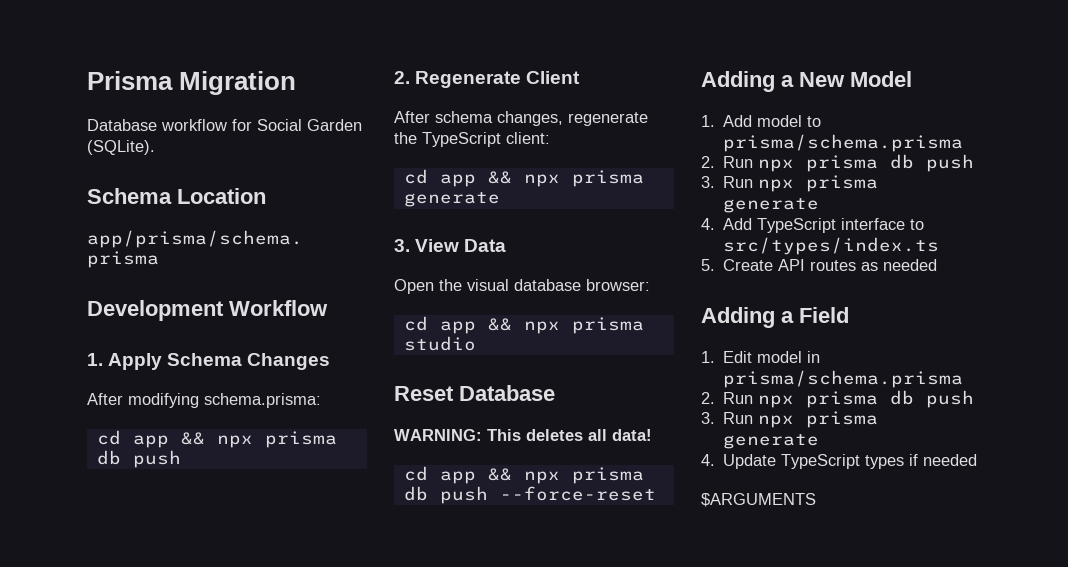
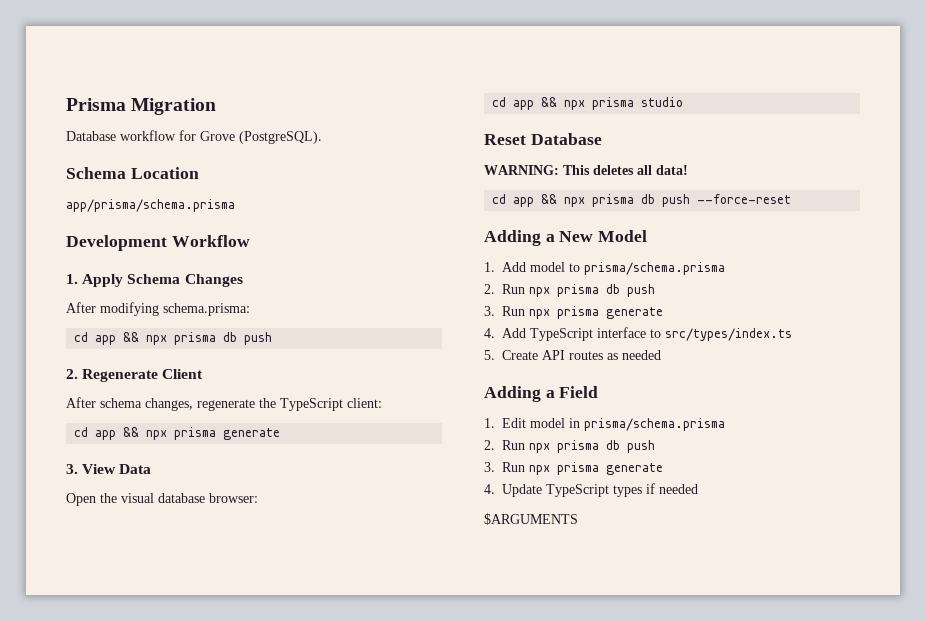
- Database workflow for Social Garden (SQLite).
+ Database workflow for Grove (PostgreSQL).

